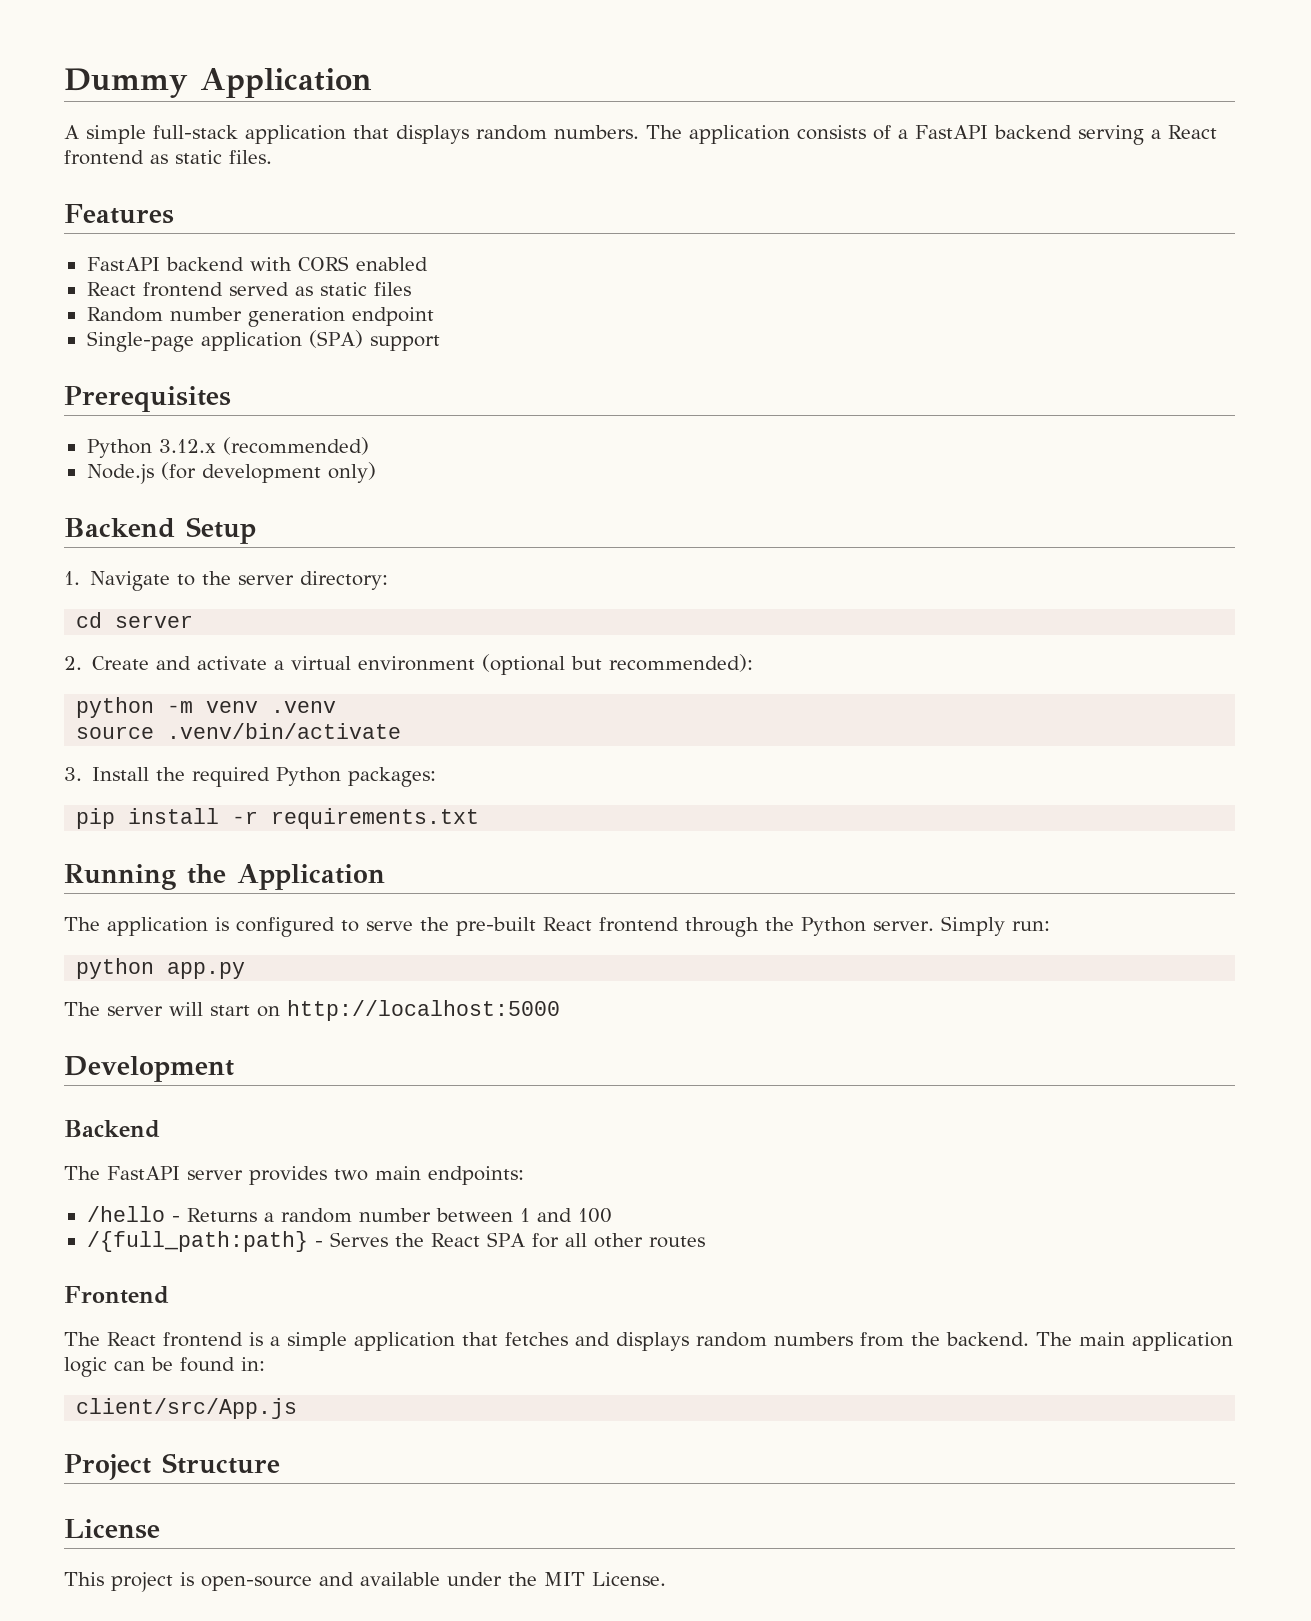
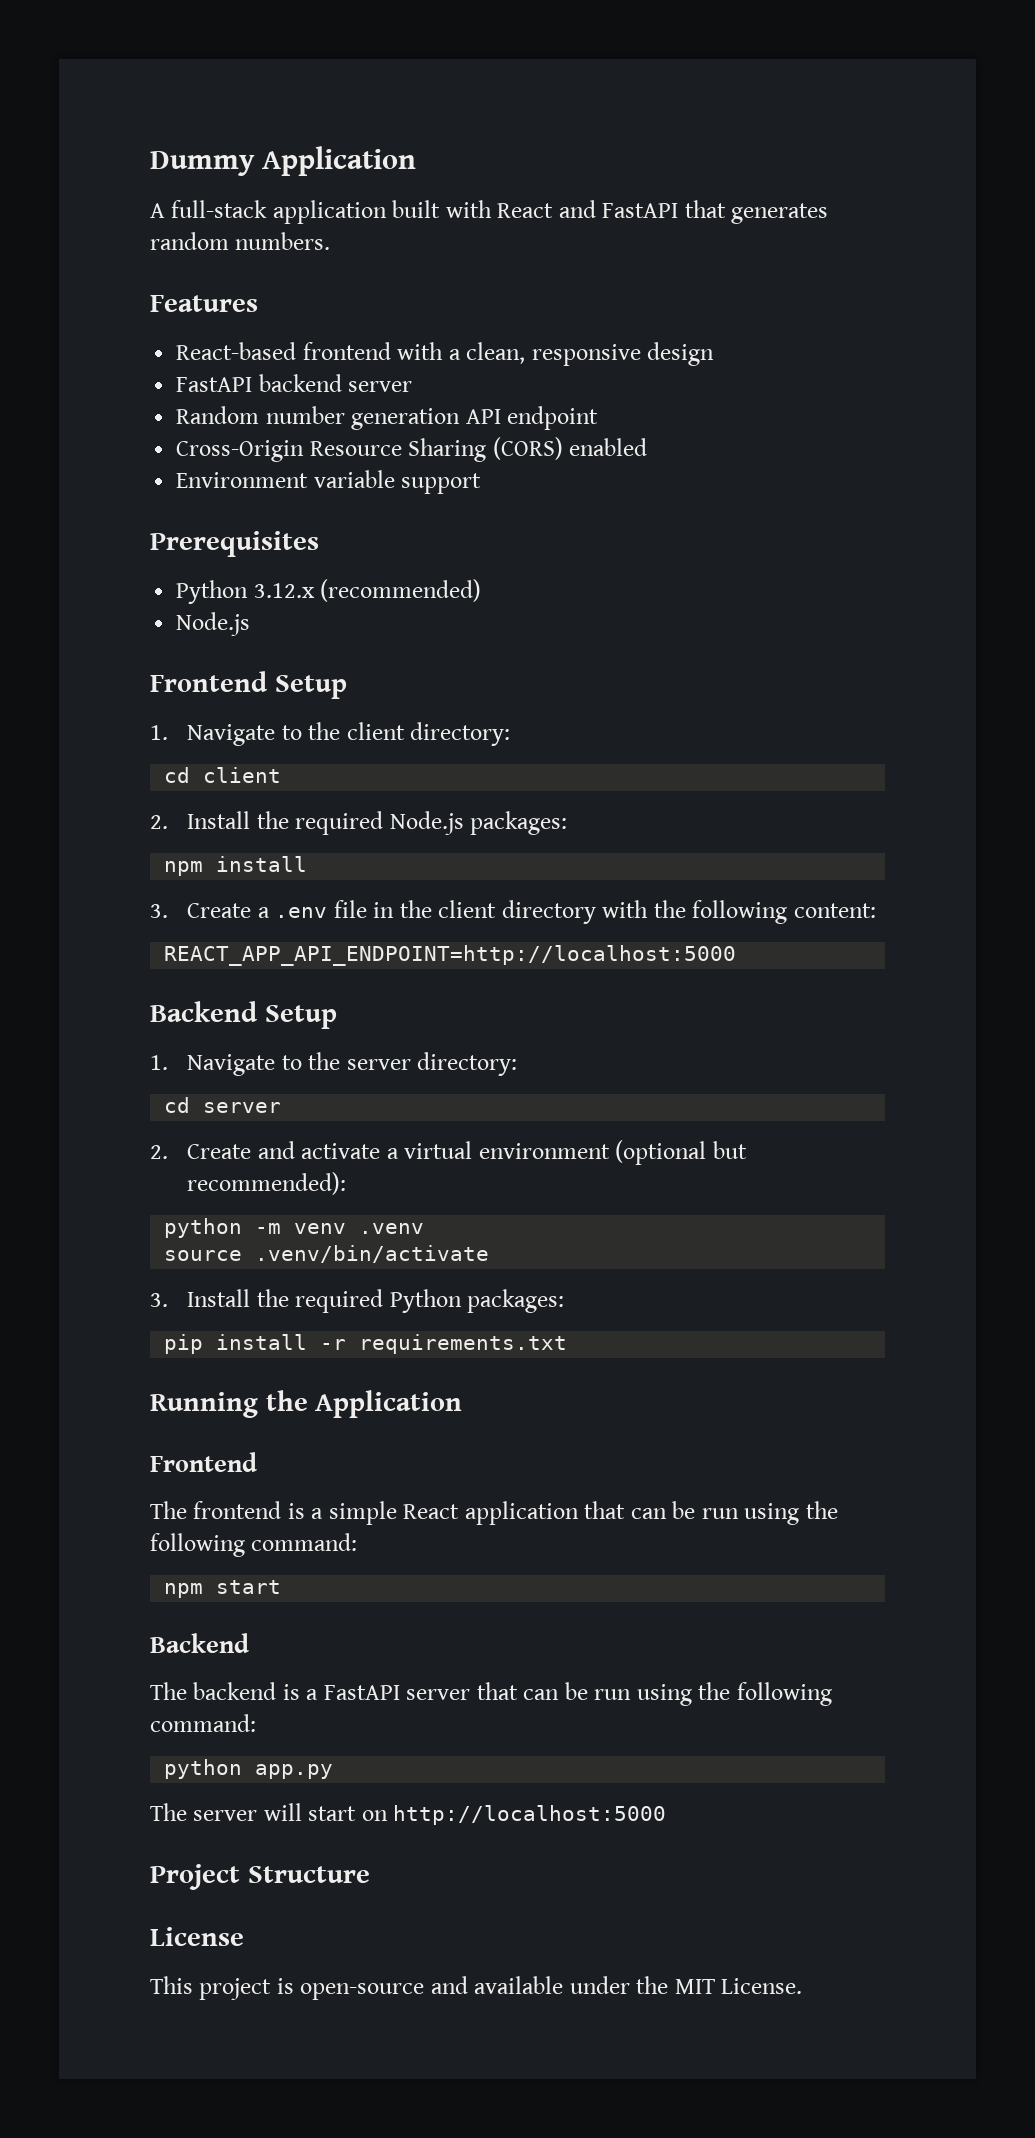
- A simple full-stack application that displays random numbers. The application consists of a FastAPI backend serving a React frontend as static files.
+ A full-stack application built with React and FastAPI that generates random numbers.
  Features
- FastAPI backend with CORS enabled
- React frontend served as static files
+ React-based frontend with a clean, responsive design
+ FastAPI backend server
- Random number generation endpoint
+ Random number generation API endpoint
- Single-page application (SPA) support
+ Cross-Origin Resource Sharing (CORS) enabled
+ Environment variable support
  Python 3.12.x (recommended)
- Node.js (for development only)
+ Node.js
+ Frontend Setup
+ 1. Navigate to the client directory:
+ cd client
+ 2. Install the required Node.js packages:
+ npm install
+ 3. Create a .env file in the client directory with the following content:
+ REACT_APP_API_ENDPOINT=http://localhost:5000
  Running the Application
- The application is configured to serve the pre-built React frontend through the Python server. Simply run:
+ Frontend
+ The frontend is a simple React application that can be run using the following command:
+ npm start
+ Backend
+ The backend is a FastAPI server that can be run using the following command:
- Development
- Backend
- The FastAPI server provides two main endpoints:
- /hello - Returns a random number between 1 and 100
- /{full_path:path} - Serves the React SPA for all other routes
- Frontend
- The React frontend is a simple application that fetches and displays random numbers from the backend. The main application logic can be found in:
- client/src/App.js

